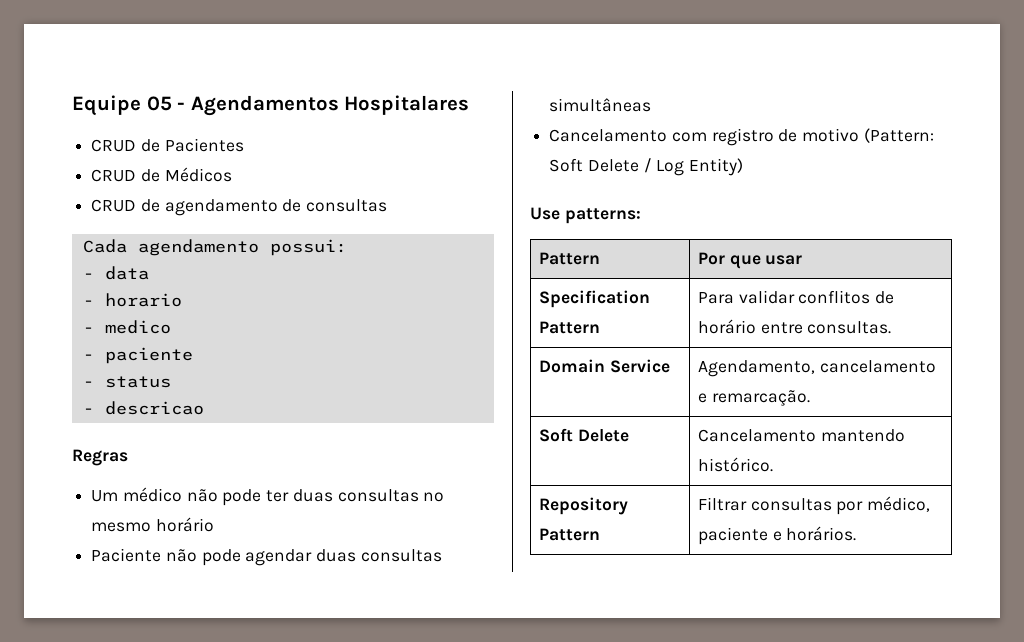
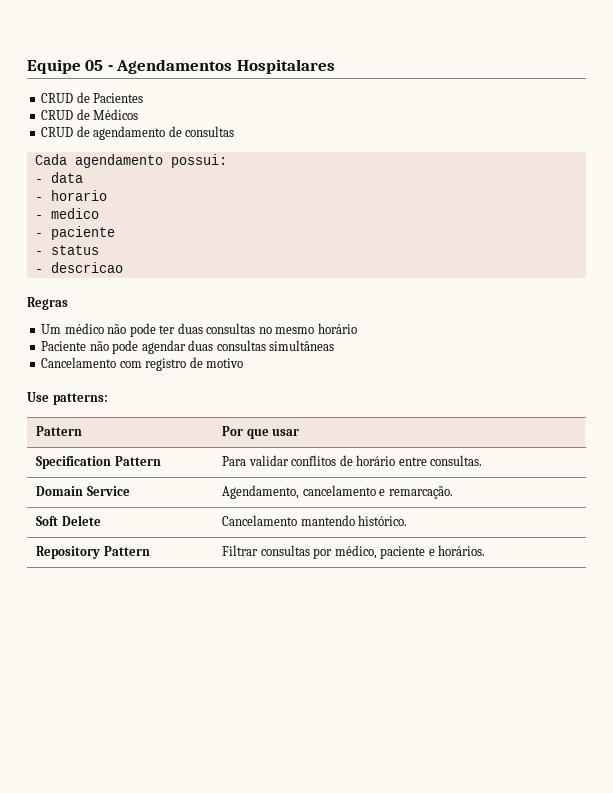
- Cancelamento com registro de motivo (Pattern: Soft Delete / Log Entity)
+ Cancelamento com registro de motivo

